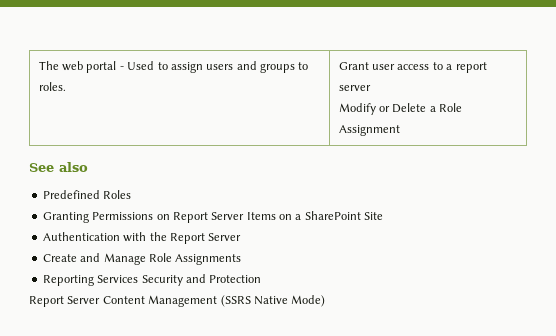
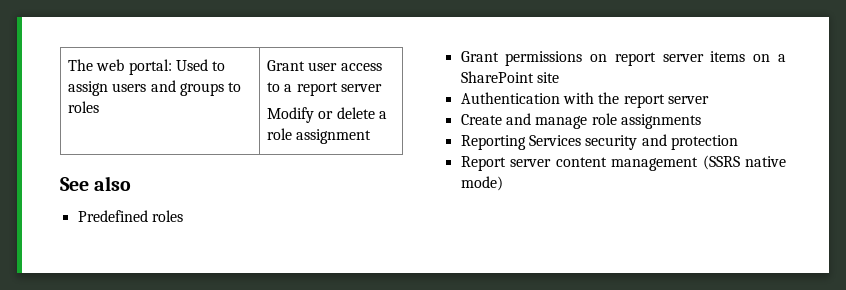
- The web portal - Used to assign users and groups to roles. | Grant user access to a report server
- Modify or Delete a Role Assignment
+ The web portal: Used to assign users and groups to roles | Grant user access to a report server
+ Modify or delete a role assignment
- Predefined Roles
- Granting Permissions on Report Server Items on a SharePoint Site
+ Predefined roles
+ Grant permissions on report server items on a SharePoint site
- Authentication with the Report Server
+ Authentication with the report server
- Create and Manage Role Assignments
+ Create and manage role assignments
- Reporting Services Security and Protection
- Report Server Content Management (SSRS Native Mode)
+ Reporting Services security and protection
+ Report server content management (SSRS native mode)

